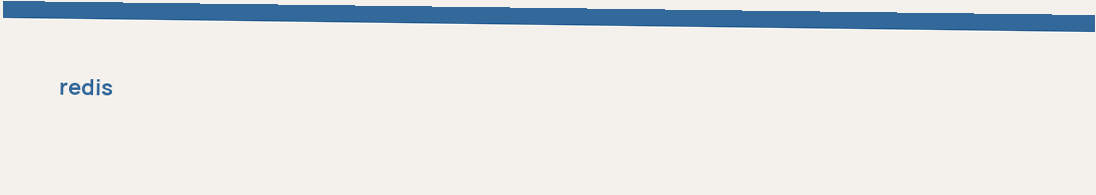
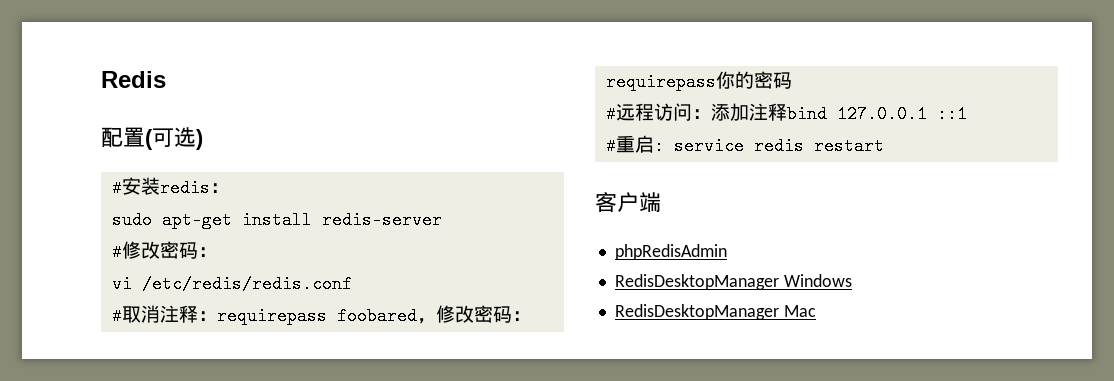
- redis
+ Redis
+ 配置(可选)
+ #安装redis：
+ sudo apt-get install redis-server
+ #修改密码：
+ vi /etc/redis/redis.conf
+ #取消注释：requirepass foobared，修改密码：requirepass你的密码
+ #远程访问：添加注释bind 127.0.0.1 ::1
+ #重启: service redis restart
+ 客户端
+ phpRedisAdmin
+ RedisDesktopManager Windows
+ RedisDesktopManager Mac

